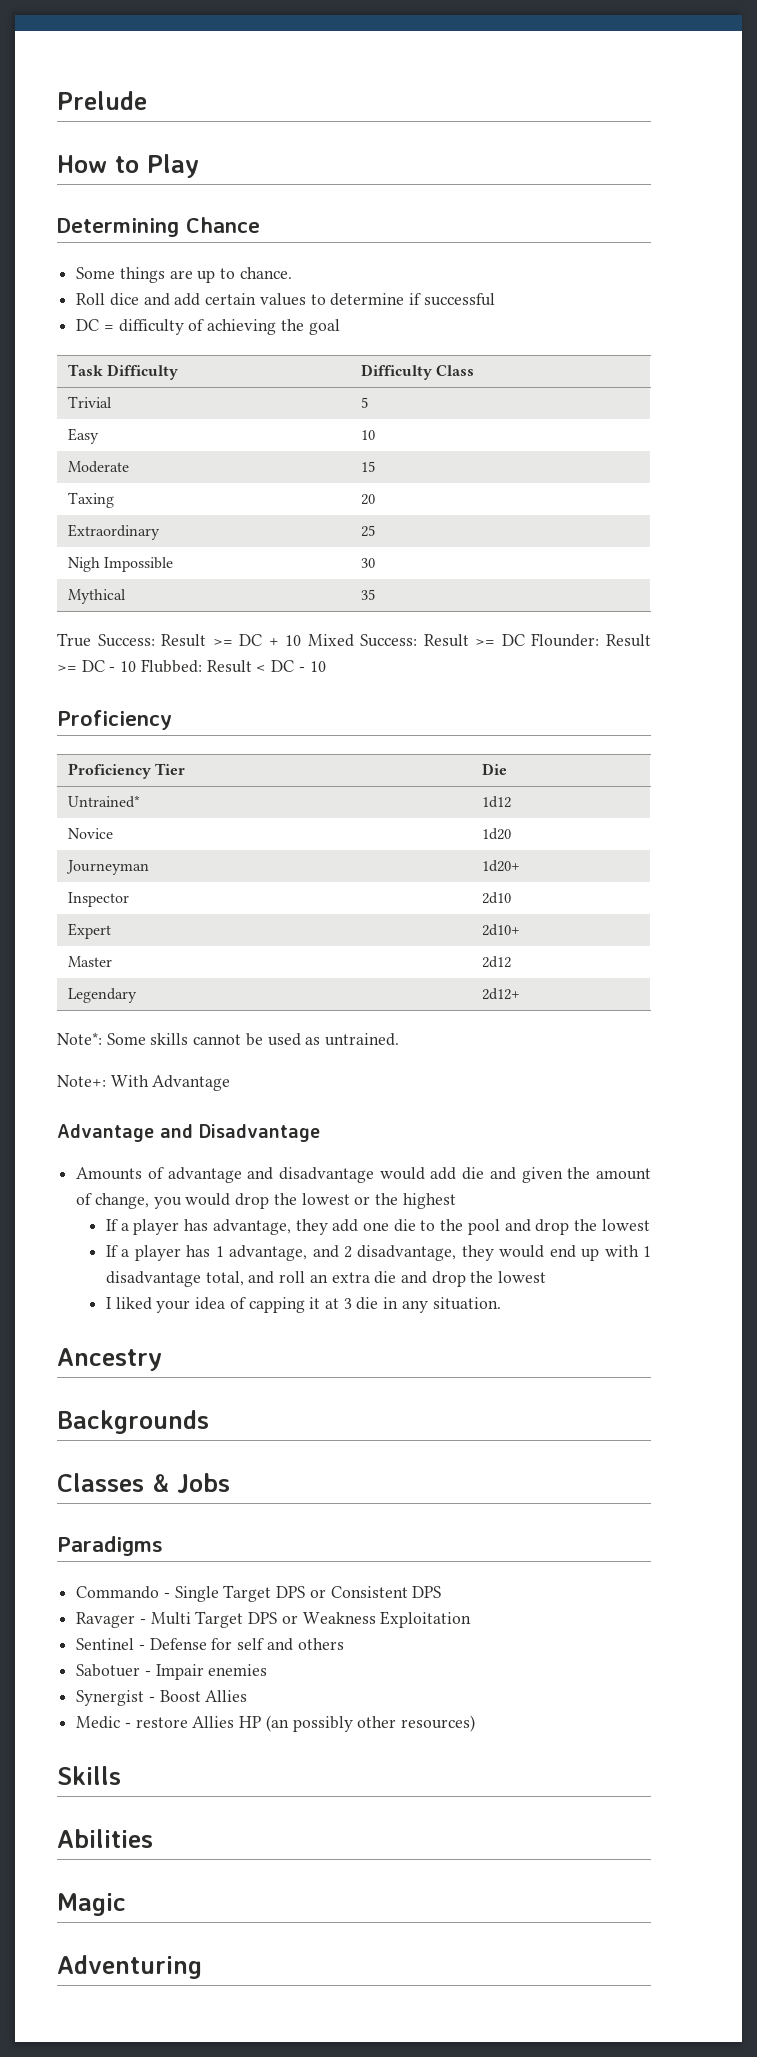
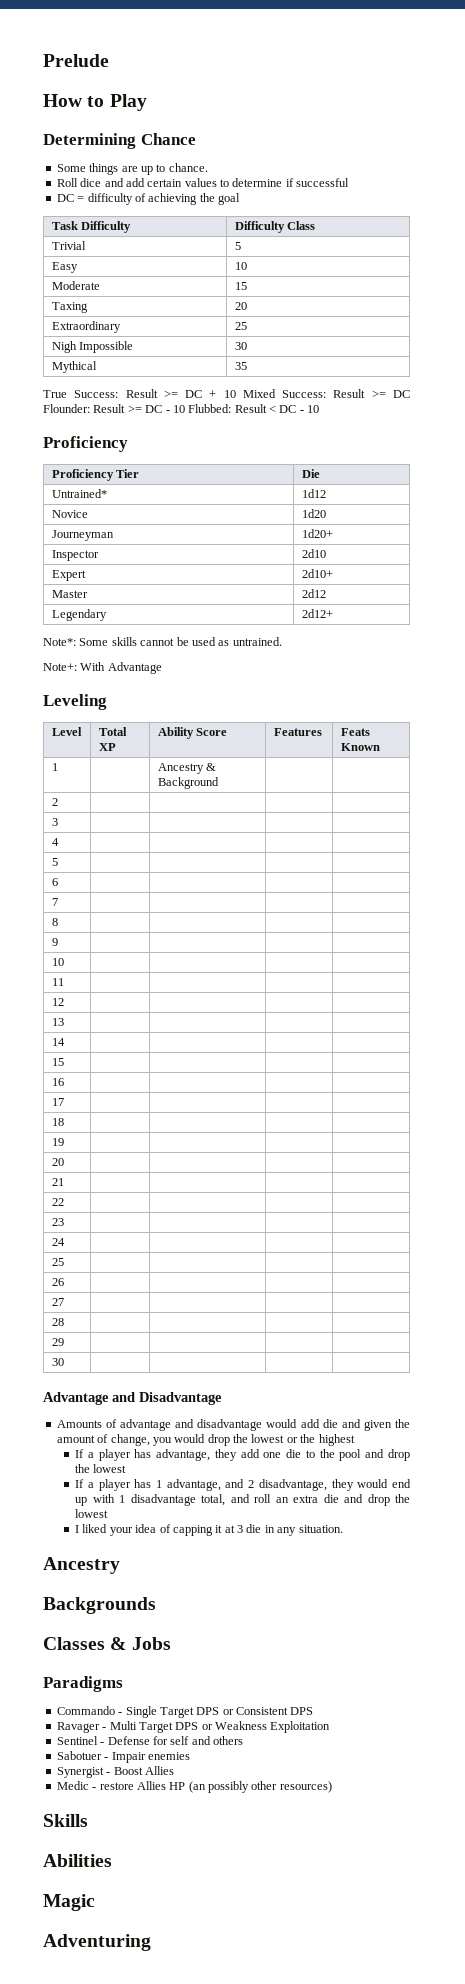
+ Leveling
+ Level | Total XP | Ability Score | Features | Feats Known
+ 1 | | Ancestry & Background | |
+ 2 | | | |
+ 3 | | | |
+ 4 | | | |
+ 5 | | | |
+ 6 | | | |
+ 7 | | | |
+ 8 | | | |
+ 9 | | | |
+ 10 | | | |
+ 11 | | | |
+ 12 | | | |
+ 13 | | | |
+ 14 | | | |
+ 15 | | | |
+ 16 | | | |
+ 17 | | | |
+ 18 | | | |
+ 19 | | | |
+ 20 | | | |
+ 21 | | | |
+ 22 | | | |
+ 23 | | | |
+ 24 | | | |
+ 25 | | | |
+ 26 | | | |
+ 27 | | | |
+ 28 | | | |
+ 29 | | | |
+ 30 | | | |

